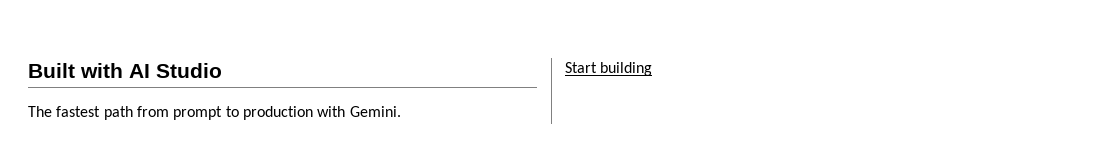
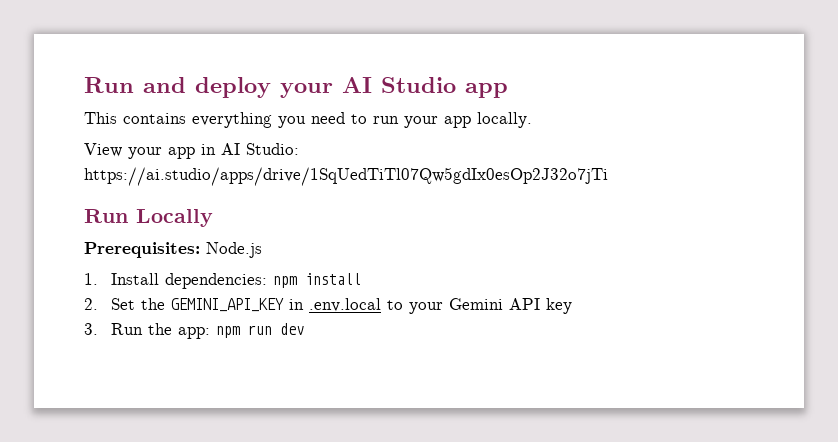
- Built with AI Studio
- The fastest path from prompt to production with Gemini.
- Start building
+ Run and deploy your AI Studio app
+ This contains everything you need to run your app locally.
+ View your app in AI Studio: https://ai.studio/apps/drive/1SqUedTiTl07Qw5gdIx0esOp2J32o7jTi
+ Run Locally
+ Prerequisites: Node.js
+ 1. Install dependencies: npm install
+ 2. Set the GEMINI_API_KEY in .env.local to your Gemini API key
+ 3. Run the app: npm run dev

